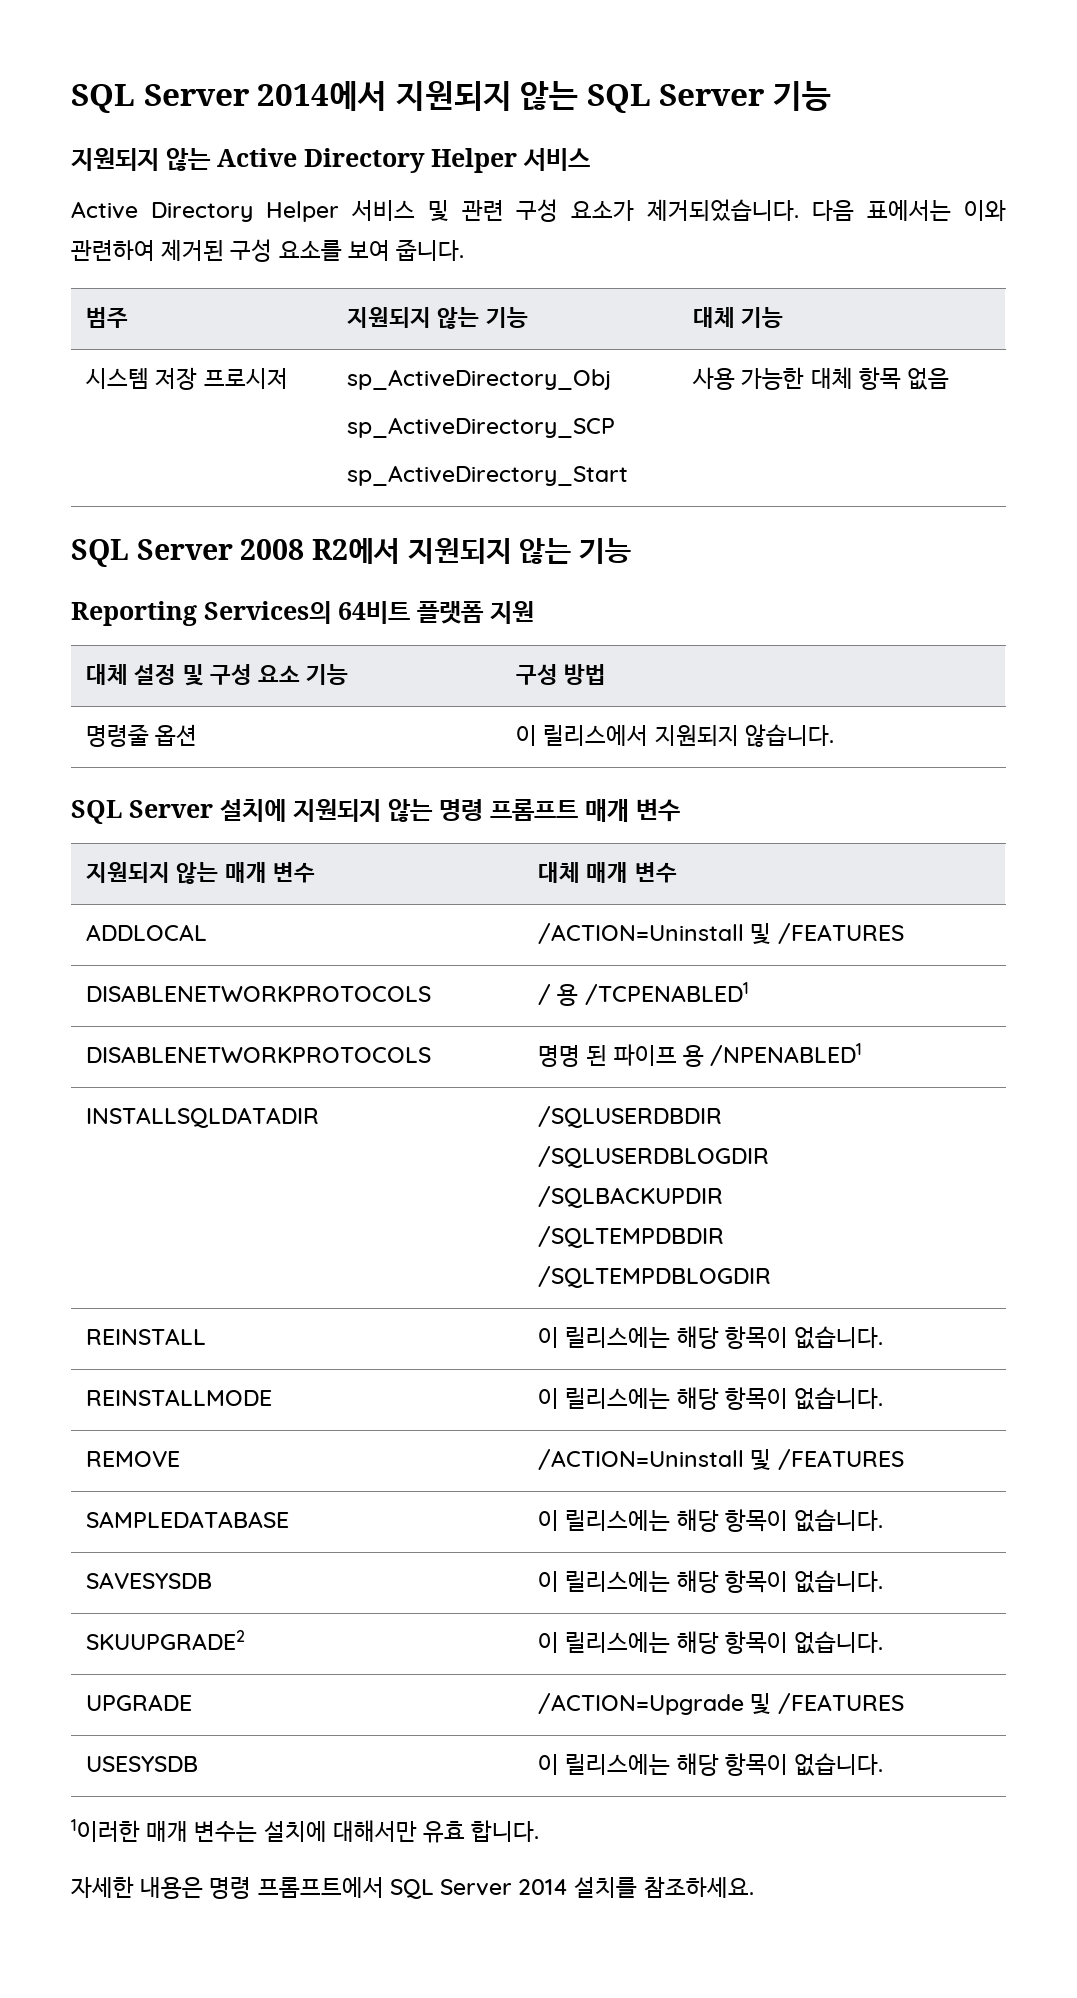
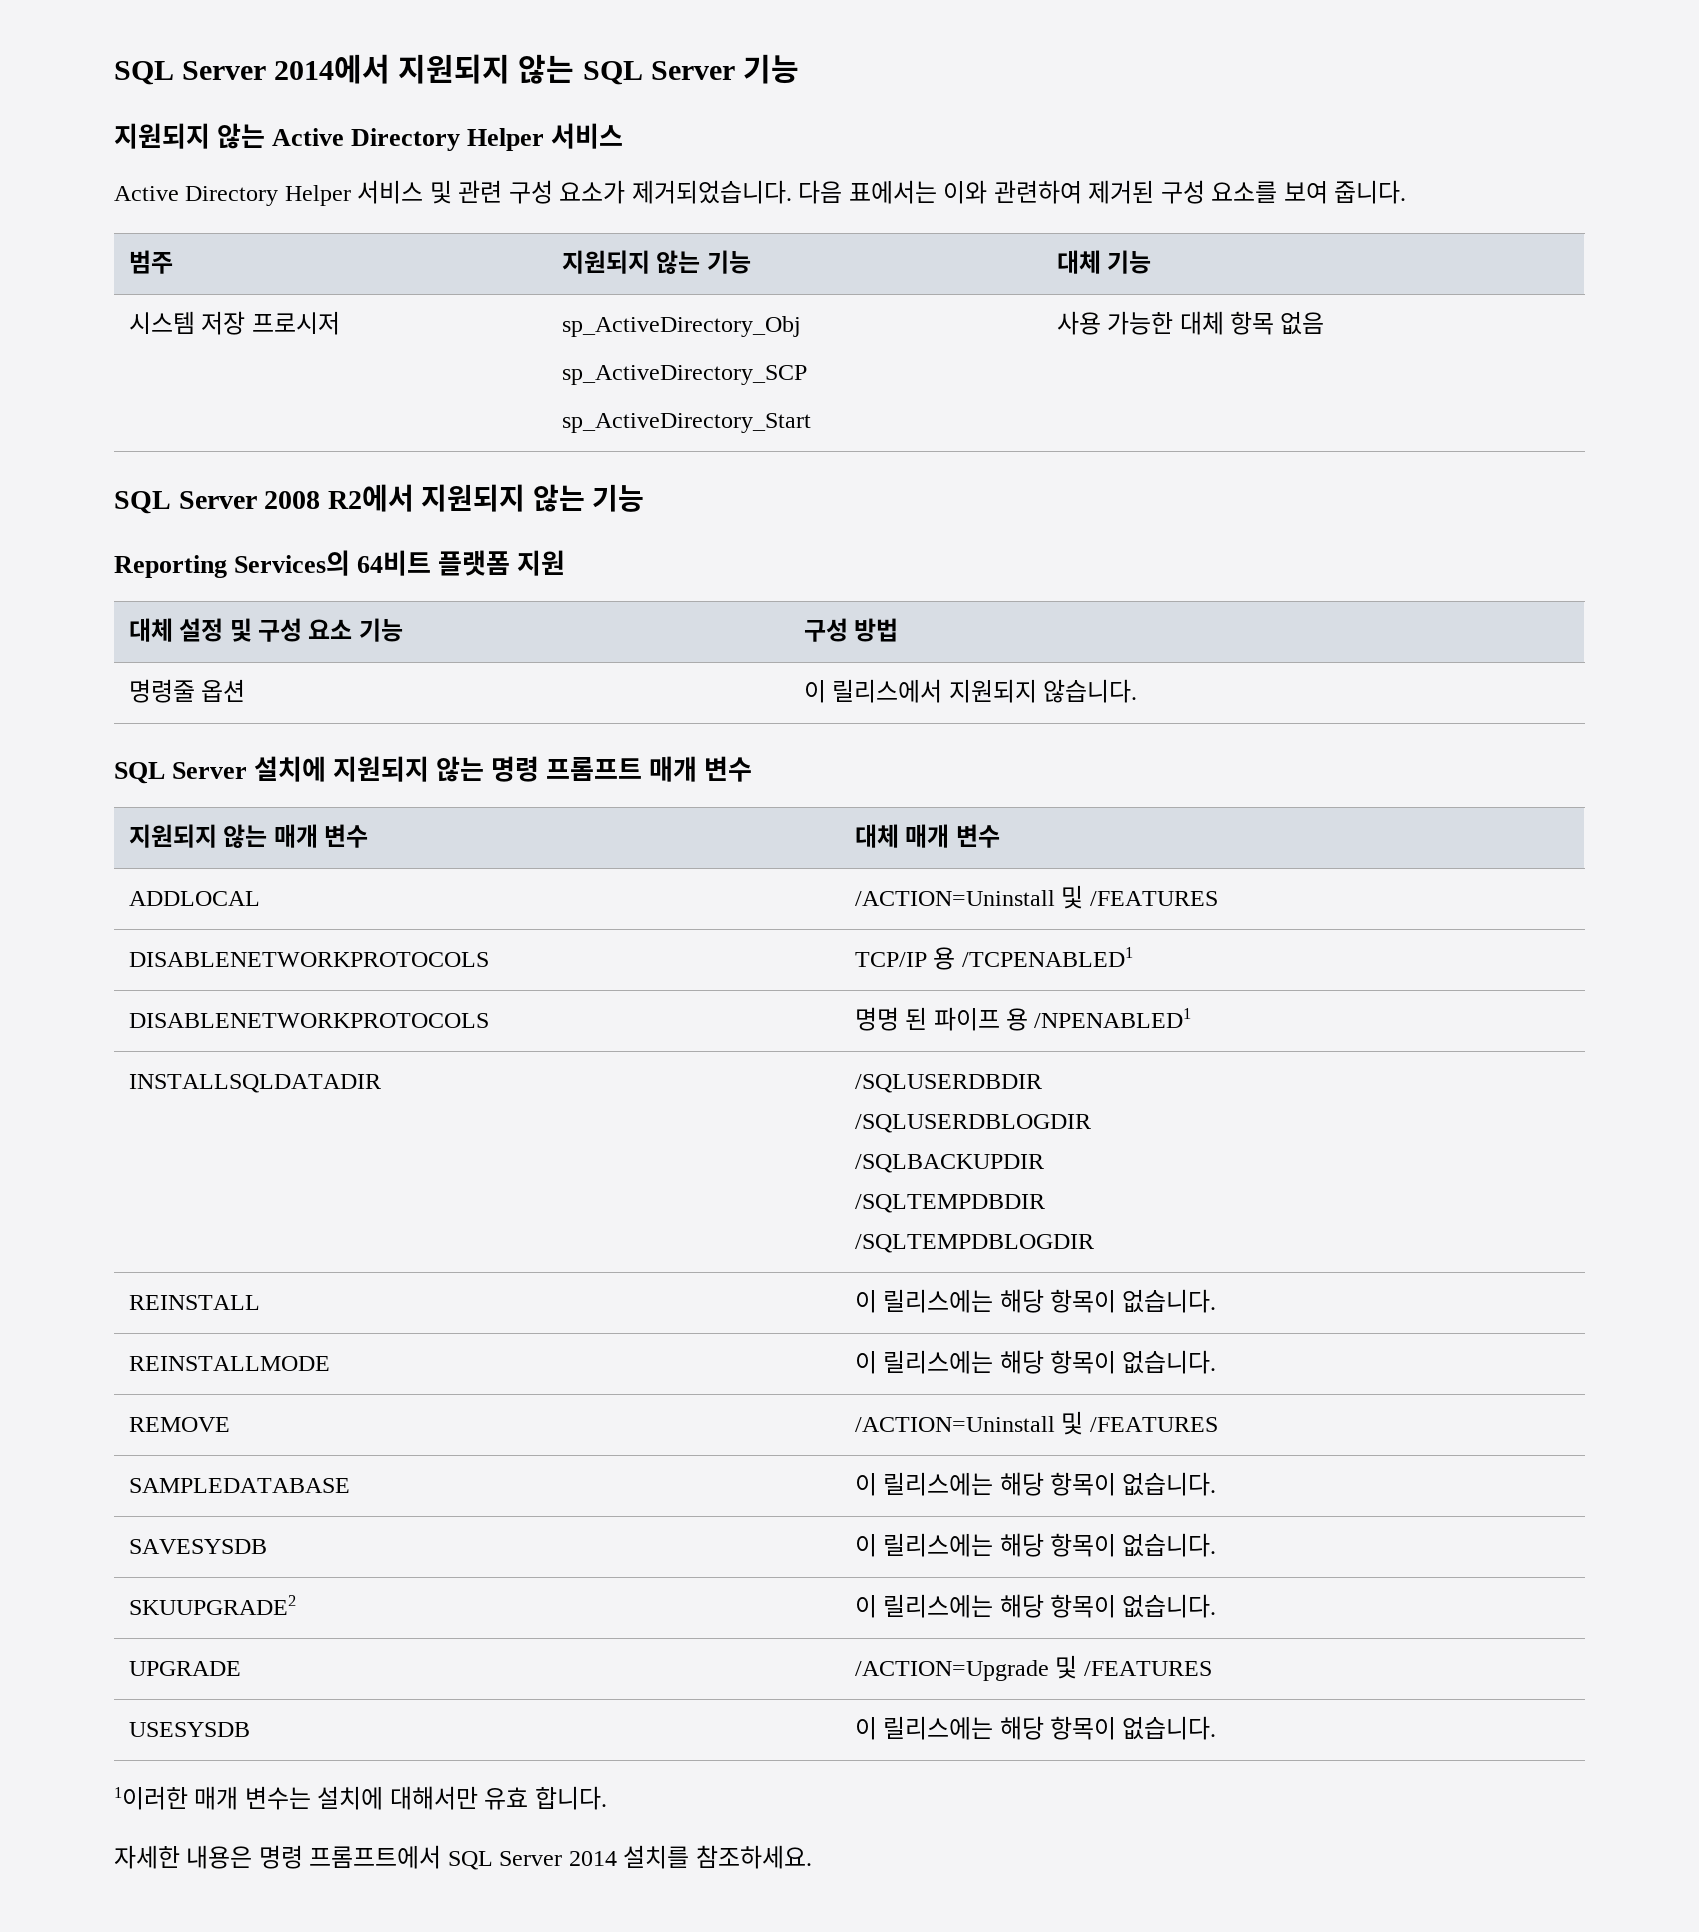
- DISABLENETWORKPROTOCOLS | / 용 /TCPENABLED1
+ DISABLENETWORKPROTOCOLS | TCP/IP 용 /TCPENABLED1

